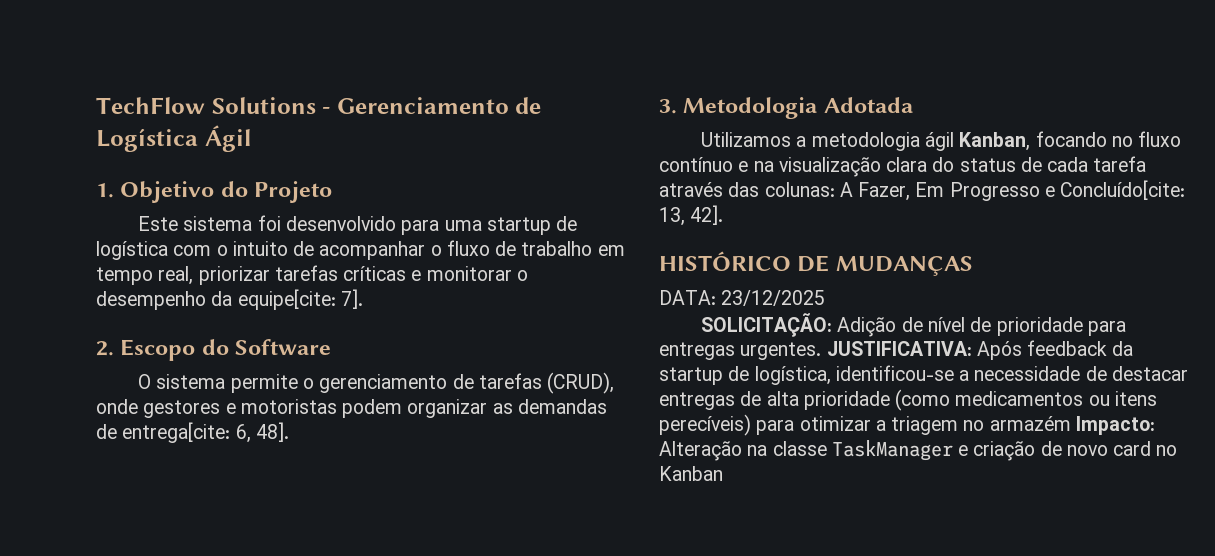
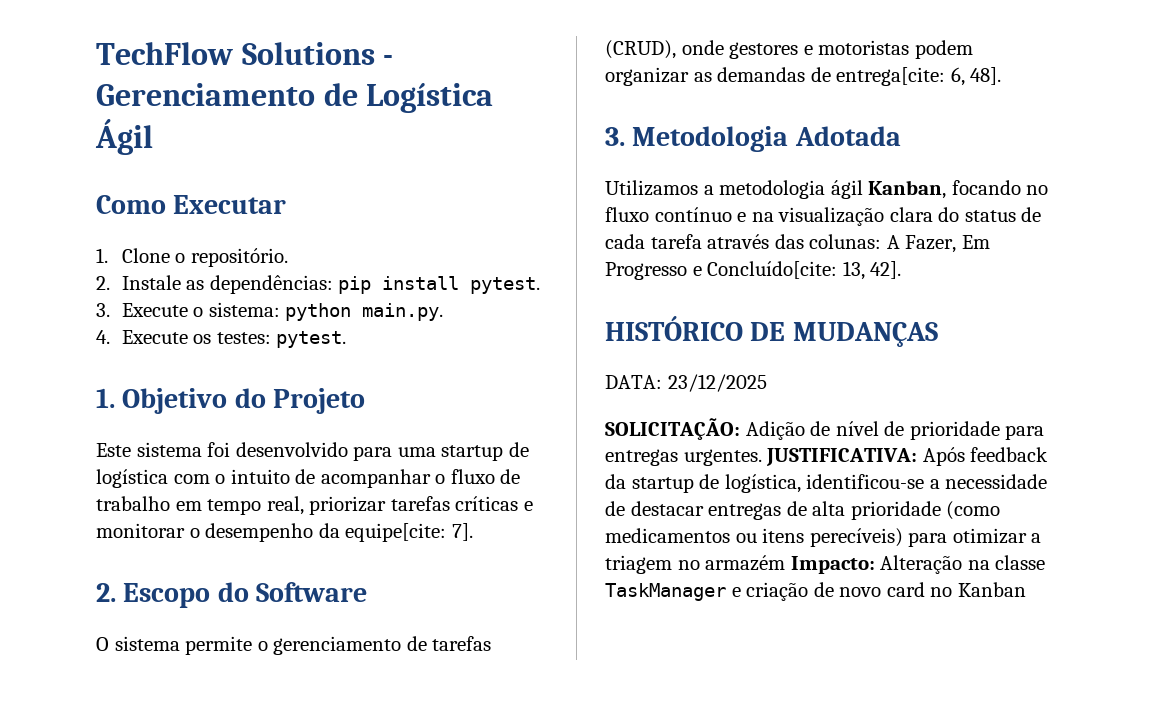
+ Como Executar
+ 1. Clone o repositório.
+ 2. Instale as dependências: pip install pytest.
+ 3. Execute o sistema: python main.py.
+ 4. Execute os testes: pytest.

